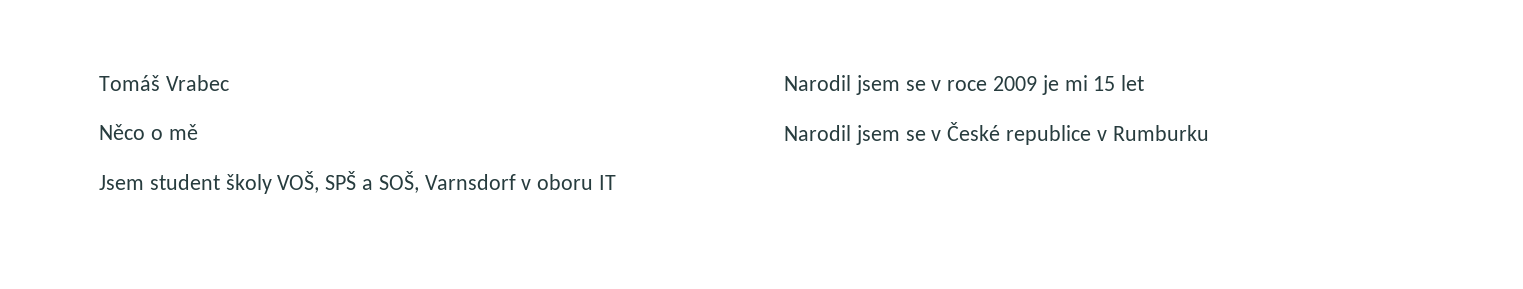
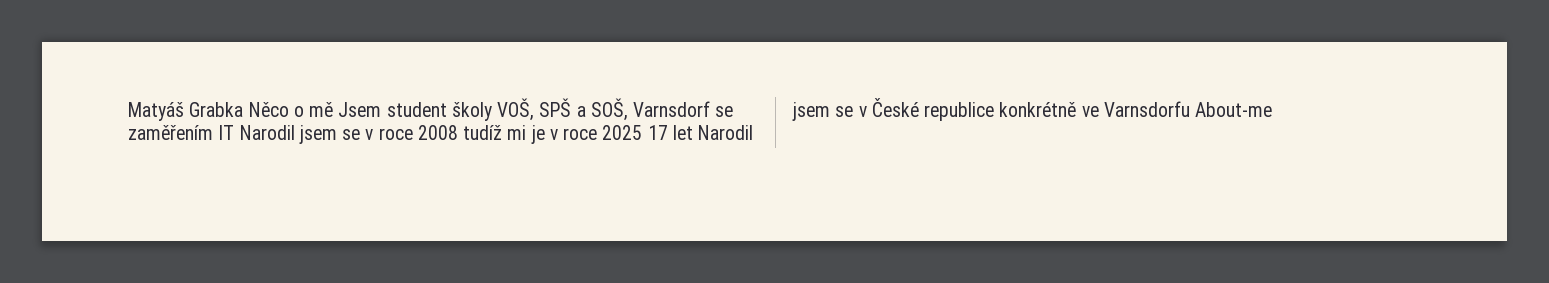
- Tomáš Vrabec
- Něco o mě
- Jsem student školy VOŠ, SPŠ a SOŠ, Varnsdorf v oboru IT
- Narodil jsem se v roce 2009 je mi 15 let
- Narodil jsem se v České republice v Rumburku
+ Matyáš Grabka Něco o mě Jsem student školy VOŠ, SPŠ a SOŠ, Varnsdorf se zaměřením IT Narodil jsem se v roce 2008 tudíž mi je v roce 2025 17 let Narodil jsem se v České republice konkrétně ve Varnsdorfu About-me

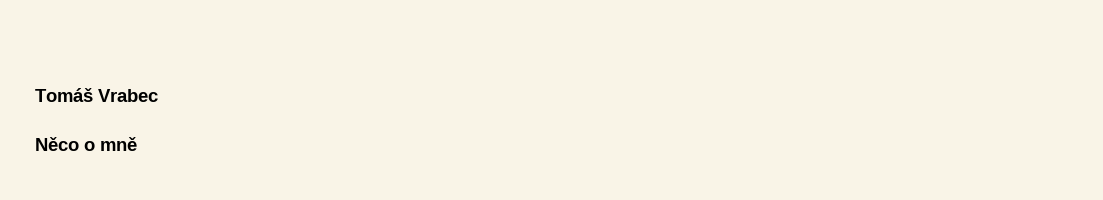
- Matyáš Grabka Něco o mě Jsem student školy VOŠ, SPŠ a SOŠ, Varnsdorf se zaměřením IT Narodil jsem se v roce 2008 tudíž mi je v roce 2025 17 let Narodil jsem se v České republice konkrétně ve Varnsdorfu About-me
+ Tomáš Vrabec
+ Něco o mně

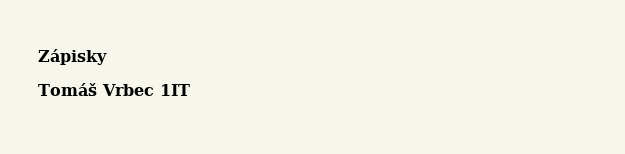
- Tomáš Vrabec
- Něco o mně
+ Zápisky
+ Tomáš Vrbec 1IT

